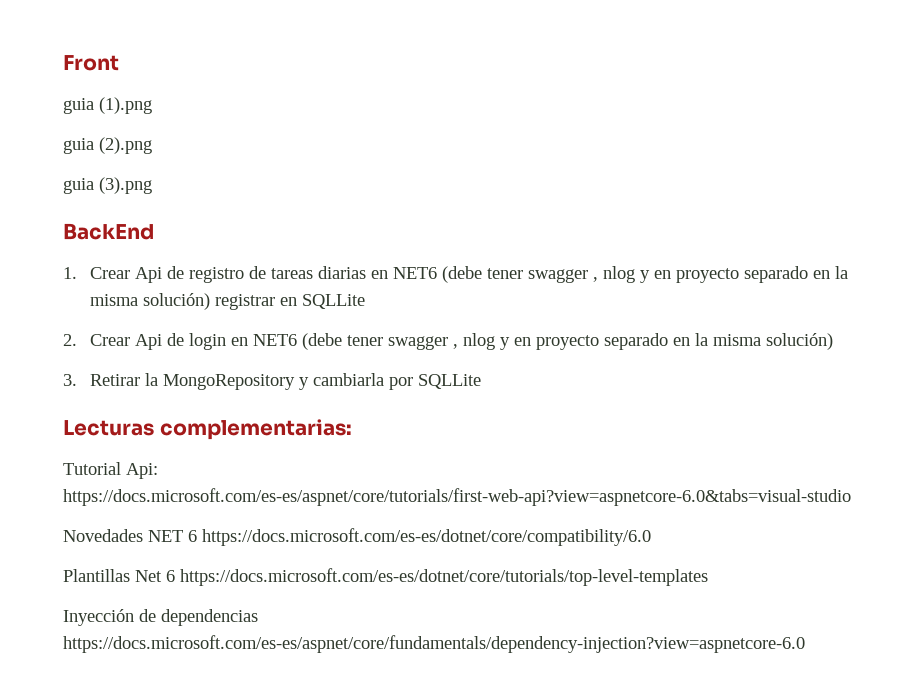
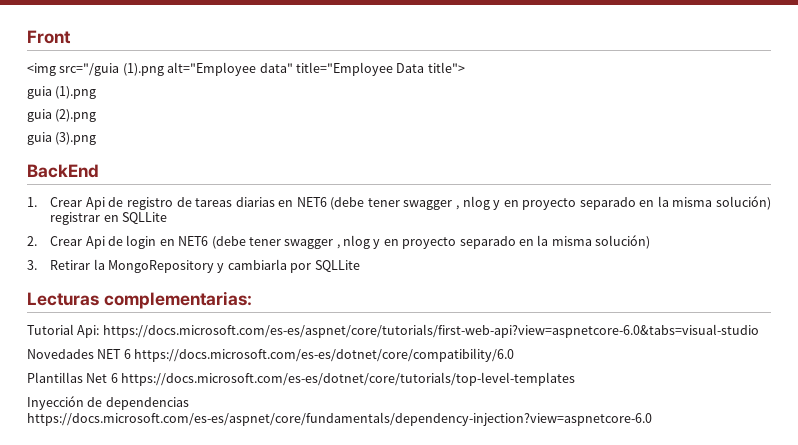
+ <img src="/guia (1).png alt="Employee data" title="Employee Data title">

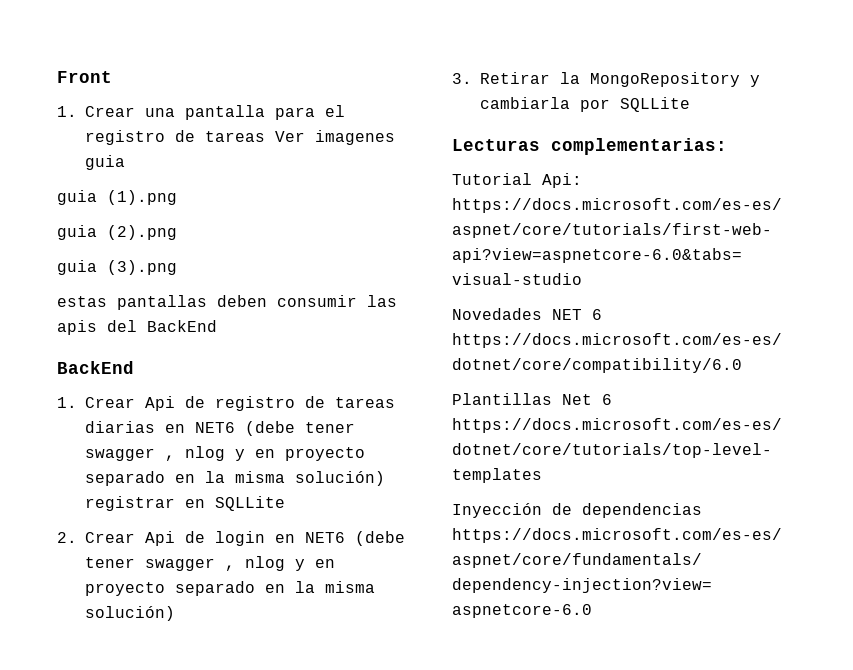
- <img src="/guia (1).png alt="Employee data" title="Employee Data title">
+ 1. Crear una pantalla para el registro de tareas Ver imagenes guia
+ estas pantallas deben consumir las apis del BackEnd

